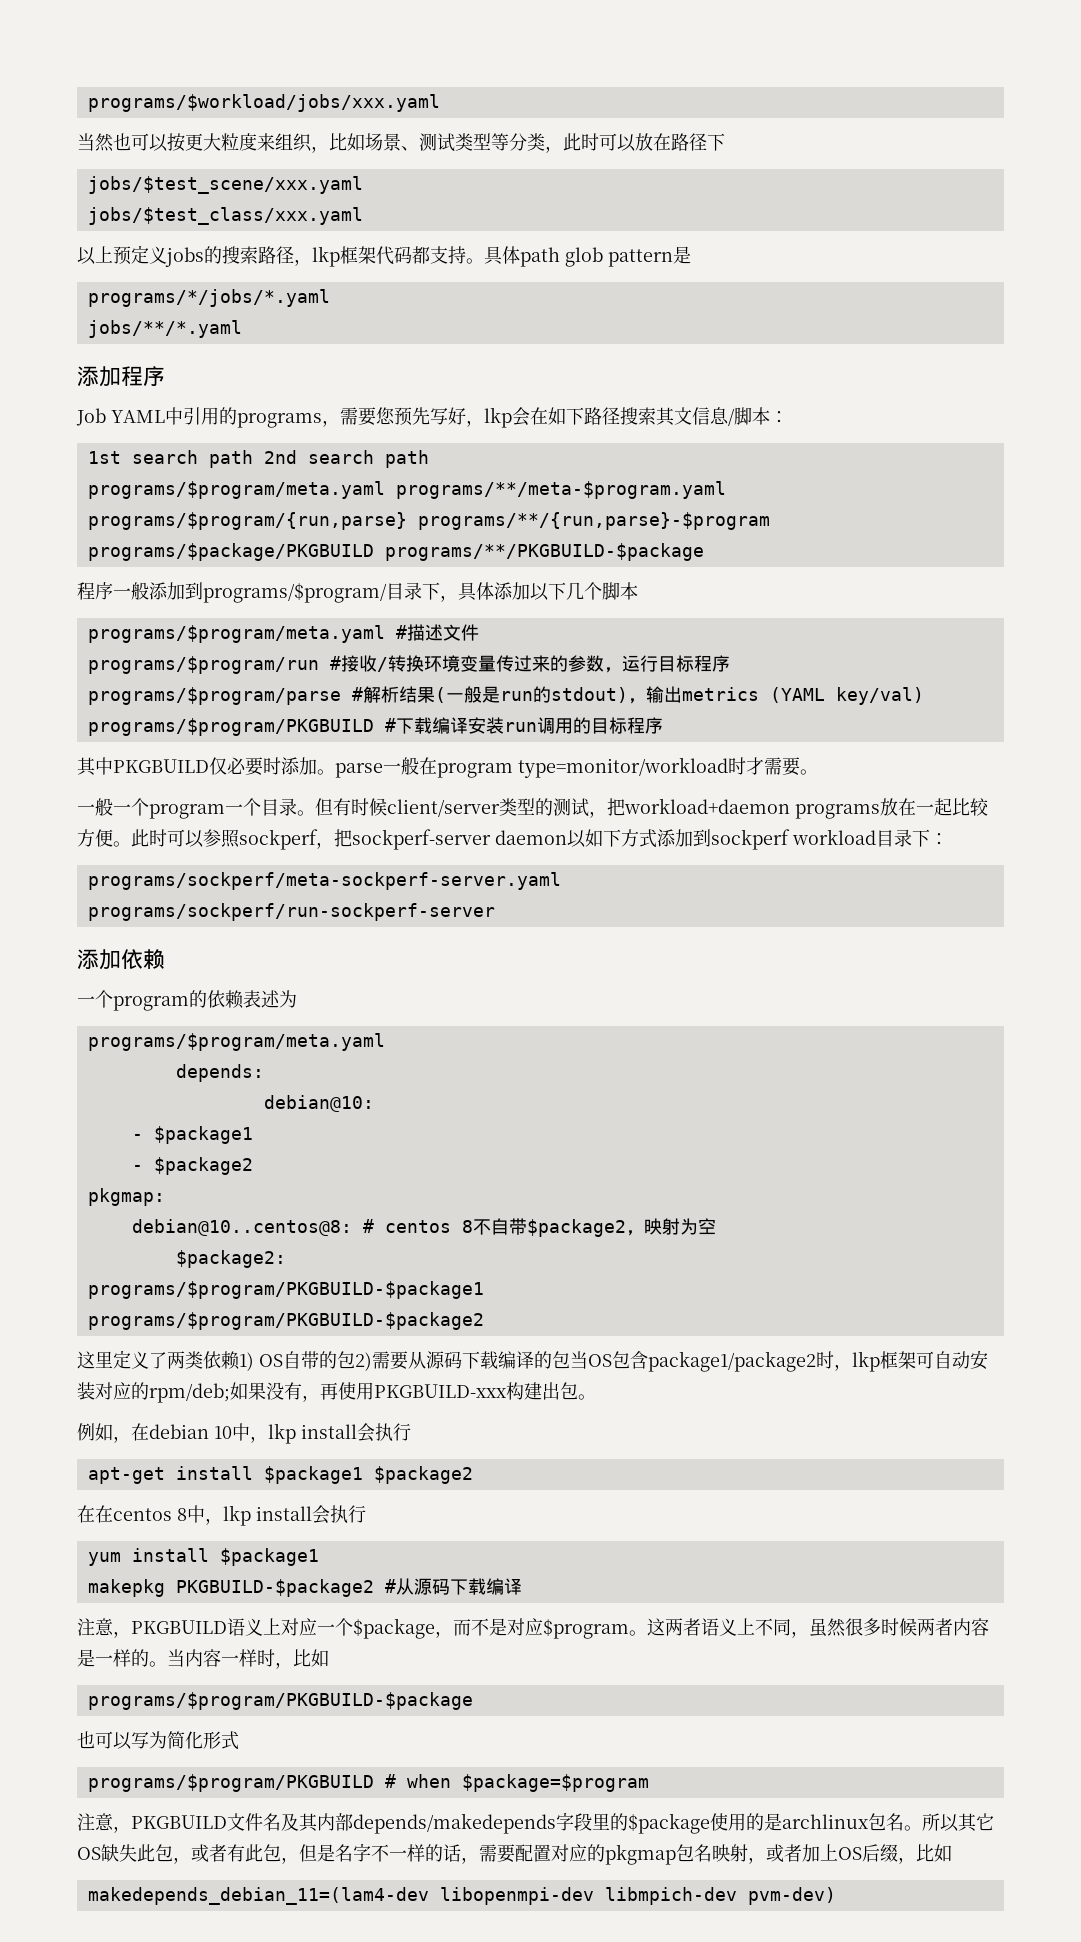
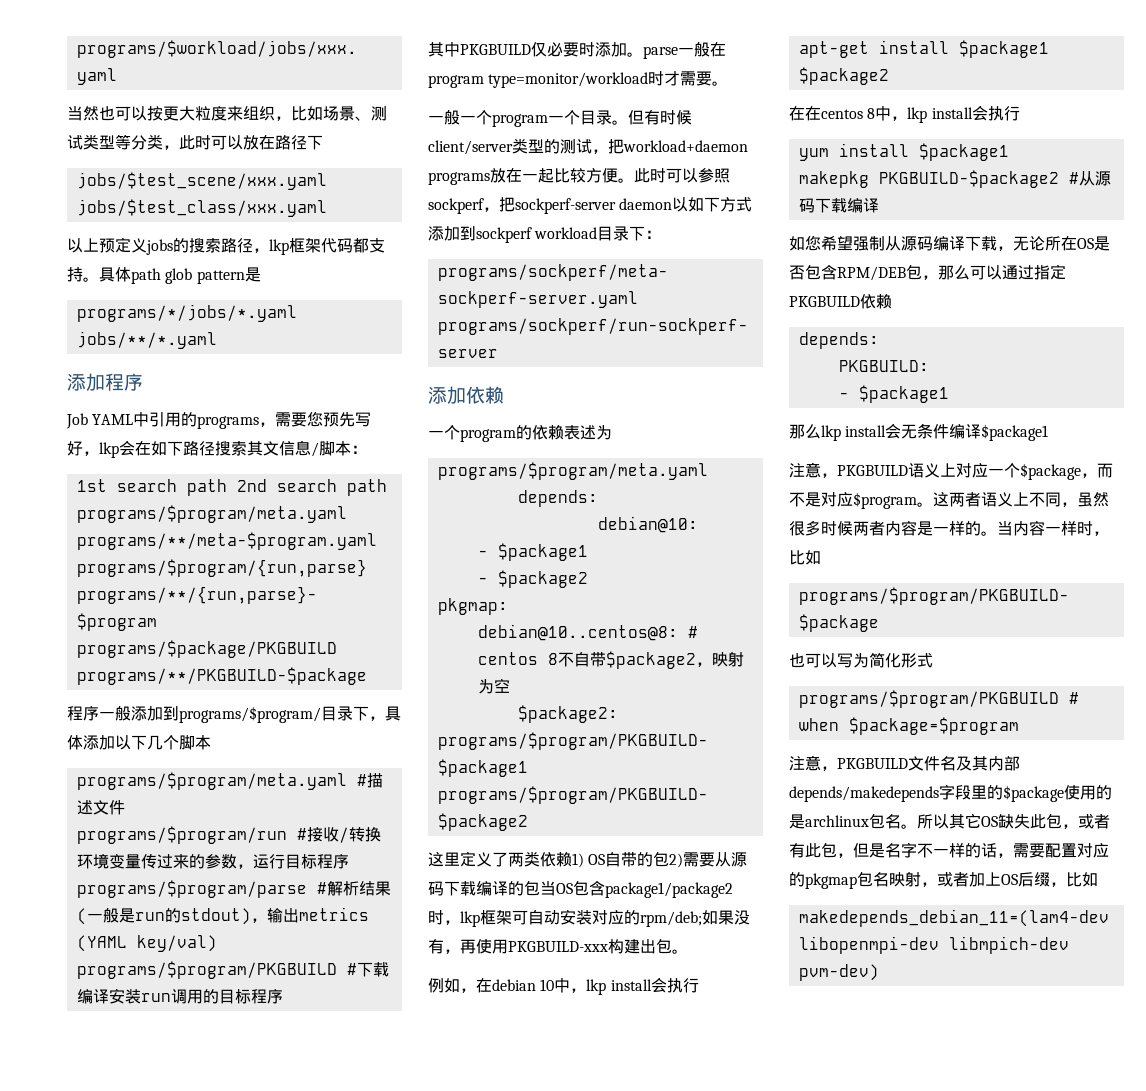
+ 如您希望强制从源码编译下载，无论所在OS是否包含RPM/DEB包，那么可以通过指定PKGBUILD依赖
+ depends:
+ PKGBUILD:
+ - $package1
+ 那么lkp install会无条件编译$package1

